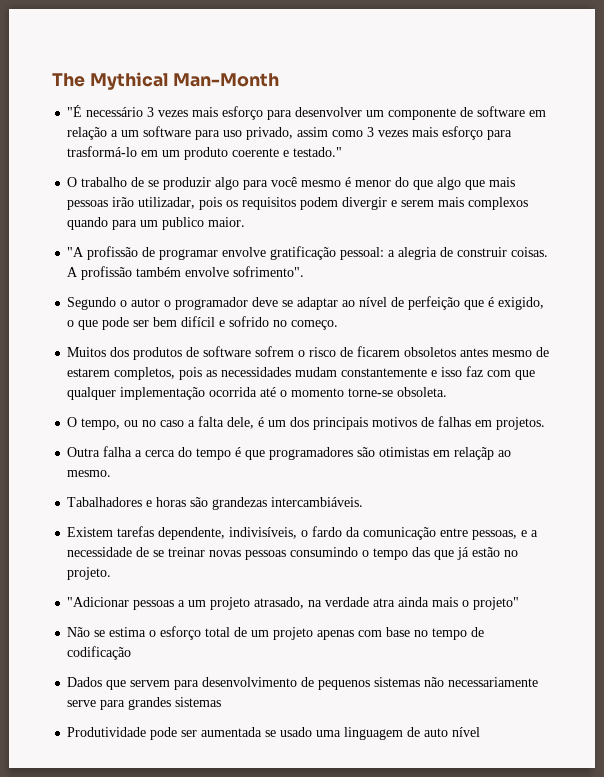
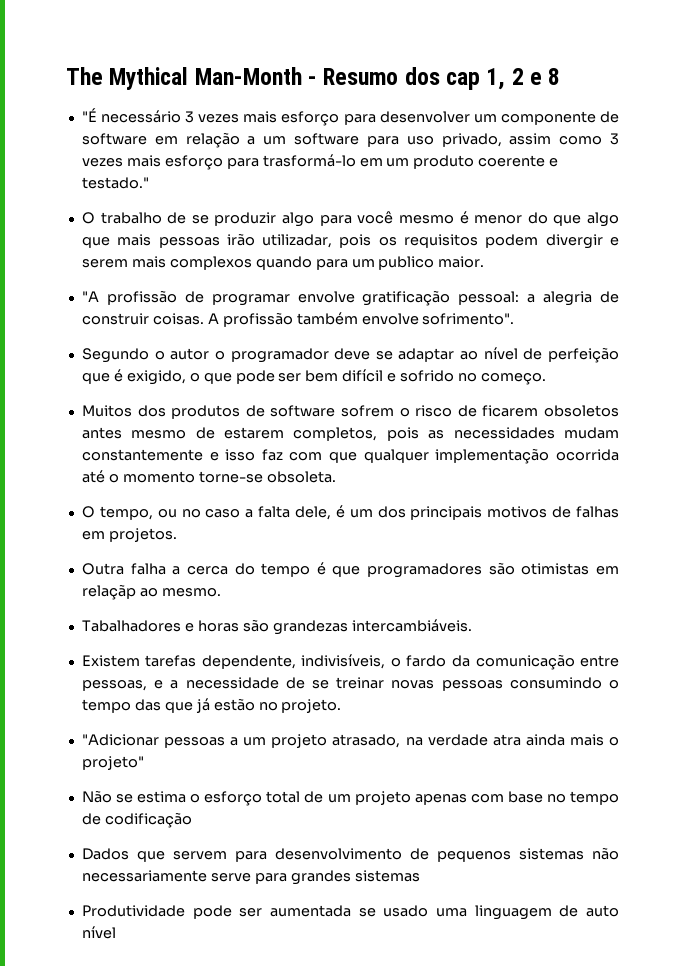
- The Mythical Man-Month
+ The Mythical Man-Month - Resumo dos cap 1, 2 e 8

